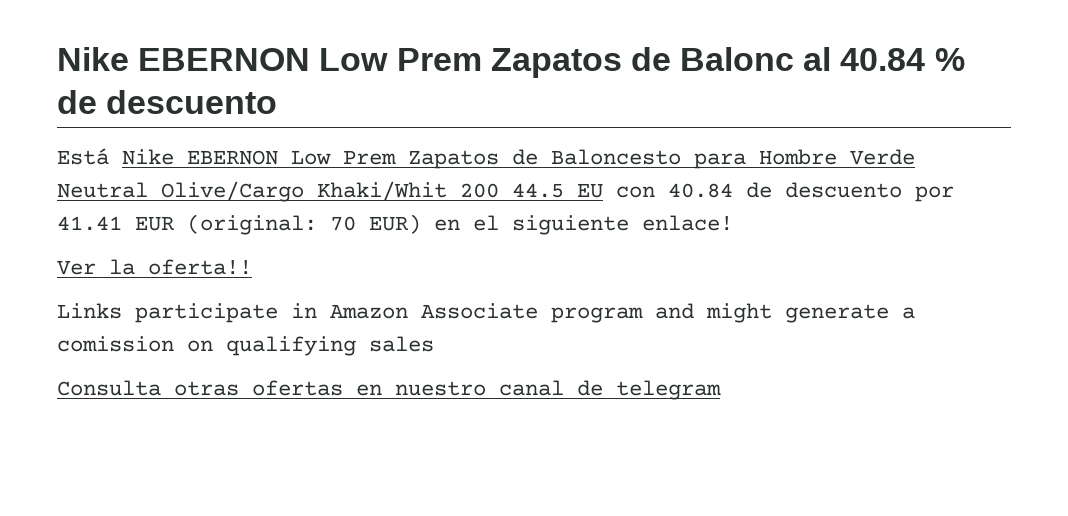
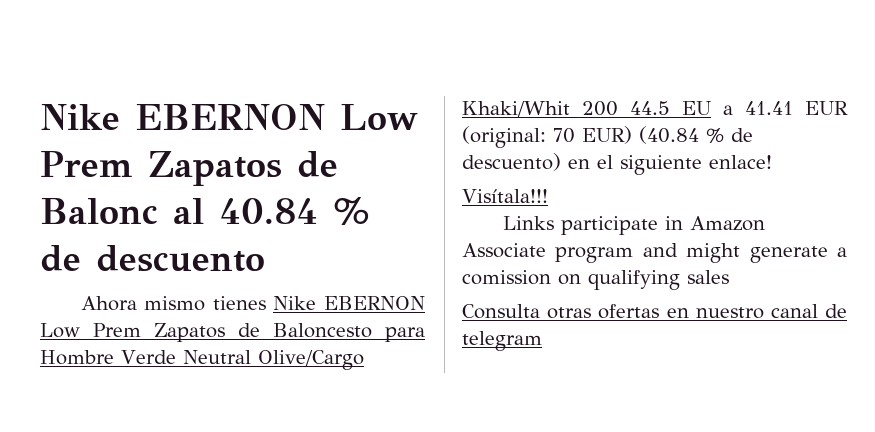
- Está Nike EBERNON Low Prem Zapatos de Baloncesto para Hombre Verde Neutral Olive/Cargo Khaki/Whit 200 44.5 EU con 40.84 de descuento por 41.41 EUR (original: 70 EUR) en el siguiente enlace!
+ Ahora mismo tienes Nike EBERNON Low Prem Zapatos de Baloncesto para Hombre Verde Neutral Olive/Cargo Khaki/Whit 200 44.5 EU a 41.41 EUR (original: 70 EUR) (40.84 % de descuento) en el siguiente enlace!
- Ver la oferta!!
+ Visítala!!!

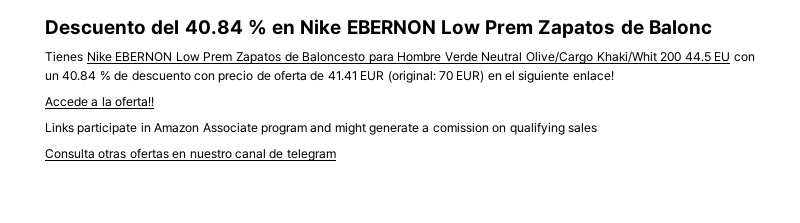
- Nike EBERNON Low Prem Zapatos de Balonc al 40.84 % de descuento
- Ahora mismo tienes Nike EBERNON Low Prem Zapatos de Baloncesto para Hombre Verde Neutral Olive/Cargo Khaki/Whit 200 44.5 EU a 41.41 EUR (original: 70 EUR) (40.84 % de descuento) en el siguiente enlace!
+ Descuento del 40.84 % en Nike EBERNON Low Prem Zapatos de Balonc
+ Tienes Nike EBERNON Low Prem Zapatos de Baloncesto para Hombre Verde Neutral Olive/Cargo Khaki/Whit 200 44.5 EU con un 40.84 % de descuento con precio de oferta de 41.41 EUR (original: 70 EUR) en el siguiente enlace!
- Visítala!!!
+ Accede a la oferta!!

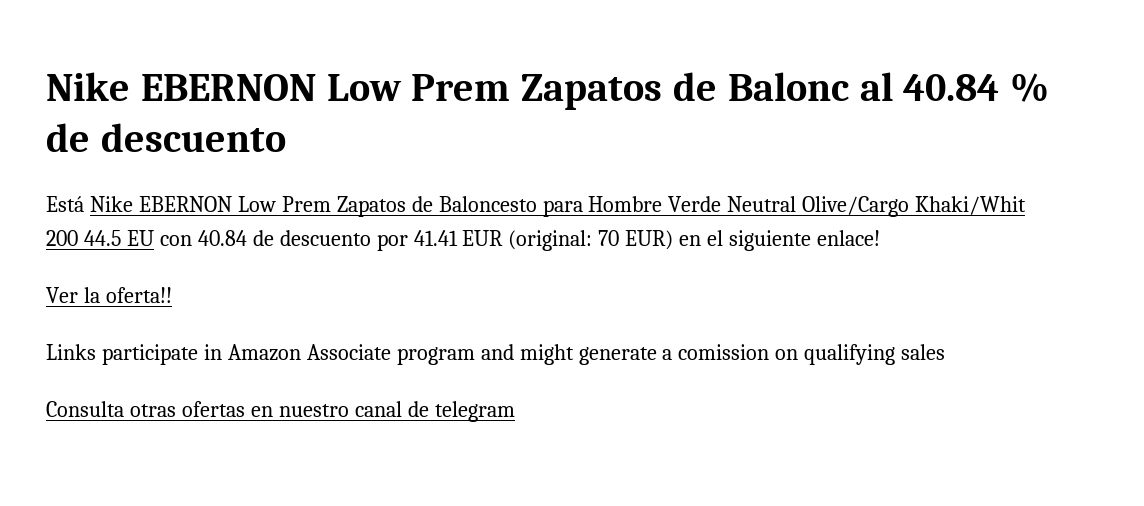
- Descuento del 40.84 % en Nike EBERNON Low Prem Zapatos de Balonc
- Tienes Nike EBERNON Low Prem Zapatos de Baloncesto para Hombre Verde Neutral Olive/Cargo Khaki/Whit 200 44.5 EU con un 40.84 % de descuento con precio de oferta de 41.41 EUR (original: 70 EUR) en el siguiente enlace!
+ Nike EBERNON Low Prem Zapatos de Balonc al 40.84 % de descuento
+ Está Nike EBERNON Low Prem Zapatos de Baloncesto para Hombre Verde Neutral Olive/Cargo Khaki/Whit 200 44.5 EU con 40.84 de descuento por 41.41 EUR (original: 70 EUR) en el siguiente enlace!
- Accede a la oferta!!
+ Ver la oferta!!

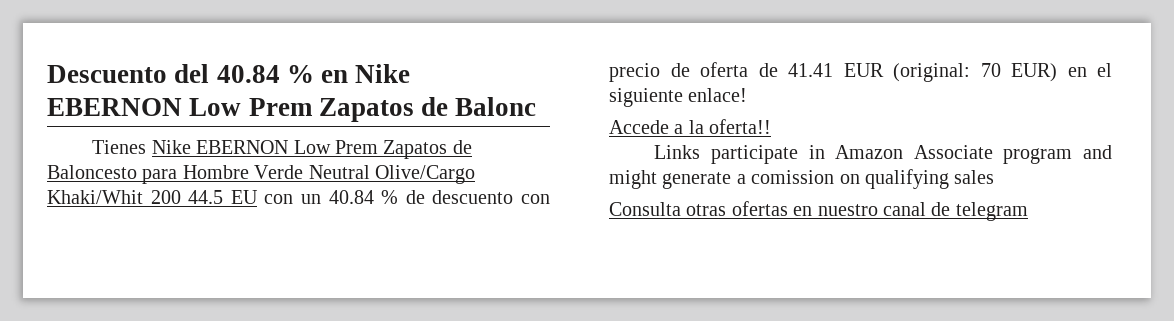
- Nike EBERNON Low Prem Zapatos de Balonc al 40.84 % de descuento
- Está Nike EBERNON Low Prem Zapatos de Baloncesto para Hombre Verde Neutral Olive/Cargo Khaki/Whit 200 44.5 EU con 40.84 de descuento por 41.41 EUR (original: 70 EUR) en el siguiente enlace!
+ Descuento del 40.84 % en Nike EBERNON Low Prem Zapatos de Balonc
+ Tienes Nike EBERNON Low Prem Zapatos de Baloncesto para Hombre Verde Neutral Olive/Cargo Khaki/Whit 200 44.5 EU con un 40.84 % de descuento con precio de oferta de 41.41 EUR (original: 70 EUR) en el siguiente enlace!
- Ver la oferta!!
+ Accede a la oferta!!

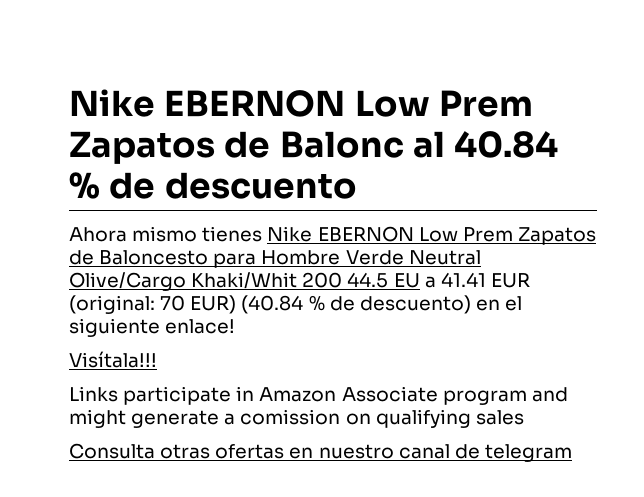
- Descuento del 40.84 % en Nike EBERNON Low Prem Zapatos de Balonc
- Tienes Nike EBERNON Low Prem Zapatos de Baloncesto para Hombre Verde Neutral Olive/Cargo Khaki/Whit 200 44.5 EU con un 40.84 % de descuento con precio de oferta de 41.41 EUR (original: 70 EUR) en el siguiente enlace!
+ Nike EBERNON Low Prem Zapatos de Balonc al 40.84 % de descuento
+ Ahora mismo tienes Nike EBERNON Low Prem Zapatos de Baloncesto para Hombre Verde Neutral Olive/Cargo Khaki/Whit 200 44.5 EU a 41.41 EUR (original: 70 EUR) (40.84 % de descuento) en el siguiente enlace!
- Accede a la oferta!!
+ Visítala!!!

